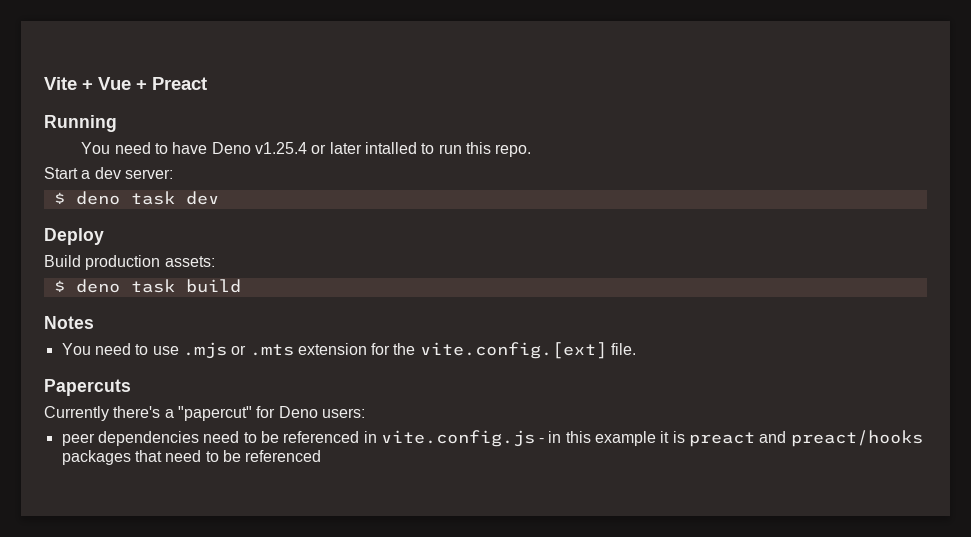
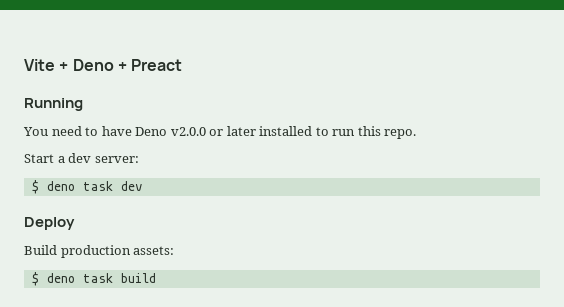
- Vite + Vue + Preact
+ Vite + Deno + Preact
- You need to have Deno v1.25.4 or later intalled to run this repo.
+ You need to have Deno v2.0.0 or later installed to run this repo.
- Notes
- You need to use .mjs or .mts extension for the vite.config.[ext] file.
- Papercuts
- Currently there's a "papercut" for Deno users:
- peer dependencies need to be referenced in vite.config.js - in this example it is preact and preact/hooks packages that need to be referenced

